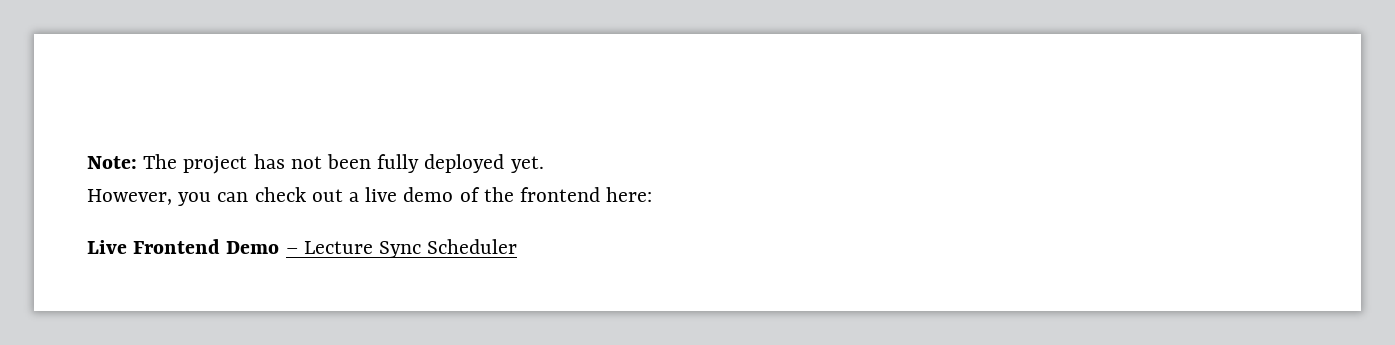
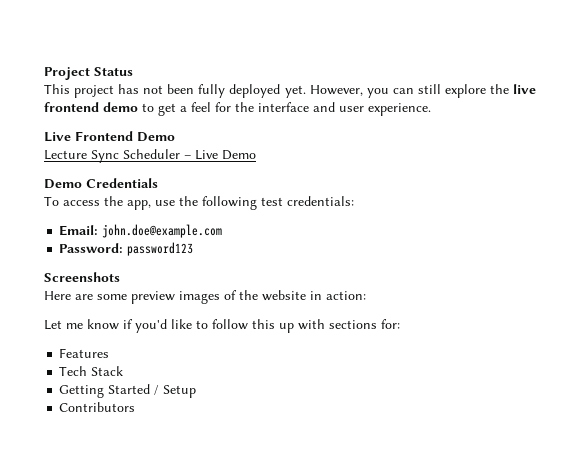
- Note: The project has not been fully deployed yet.
- However, you can check out a live demo of the frontend here:
+ Project Status
+ This project has not been fully deployed yet. However, you can still explore the live frontend demo to get a feel for the interface and user experience.
- Live Frontend Demo – Lecture Sync Scheduler
+ Live Frontend Demo
+ Lecture Sync Scheduler – Live Demo
+ Demo Credentials
+ To access the app, use the following test credentials:
+ Email: john.doe@example.com
+ Password: password123
+ Screenshots
+ Here are some preview images of the website in action:
+ Let me know if you'd like to follow this up with sections for:
+ Features
+ Tech Stack
+ Getting Started / Setup
+ Contributors

